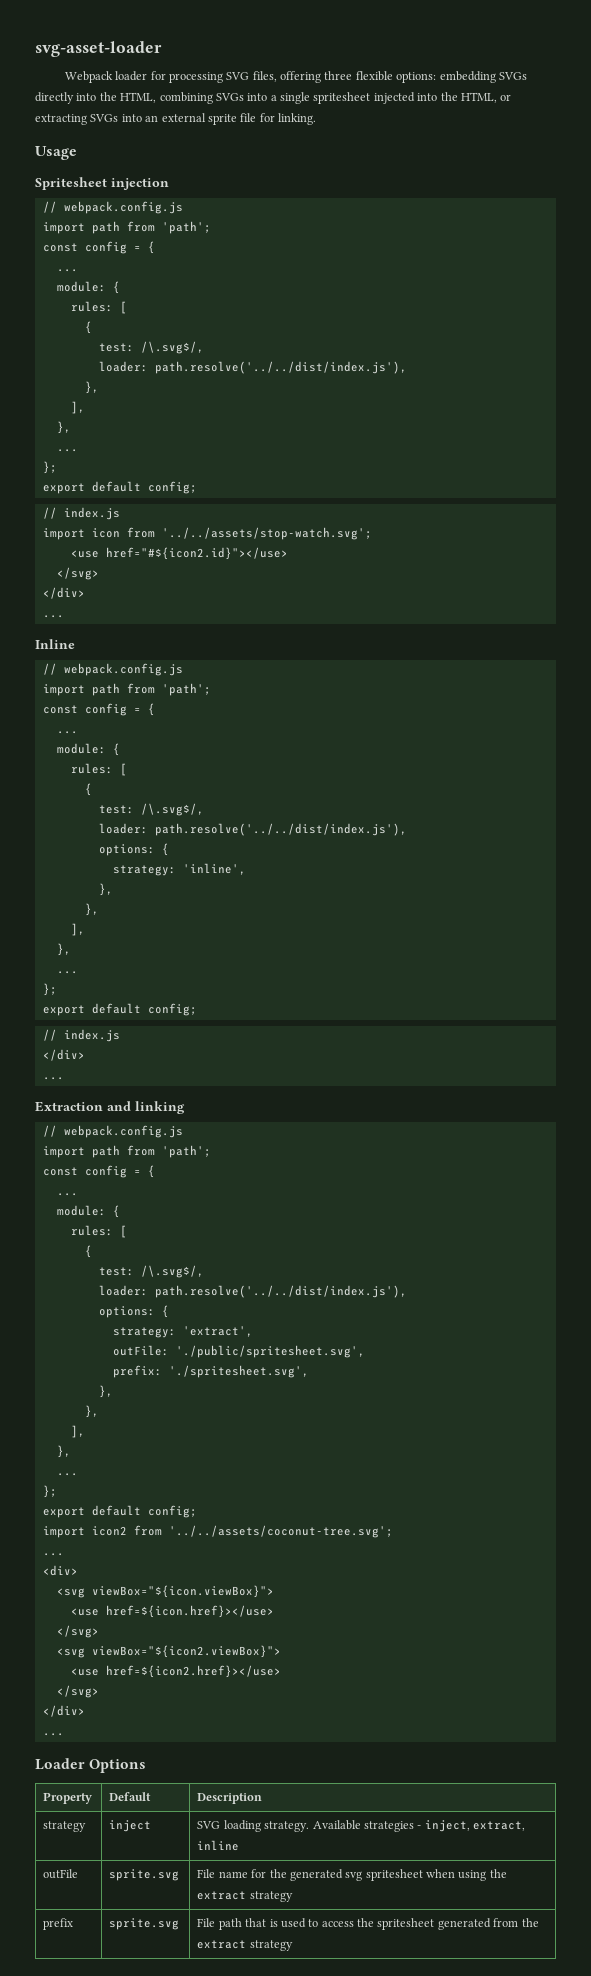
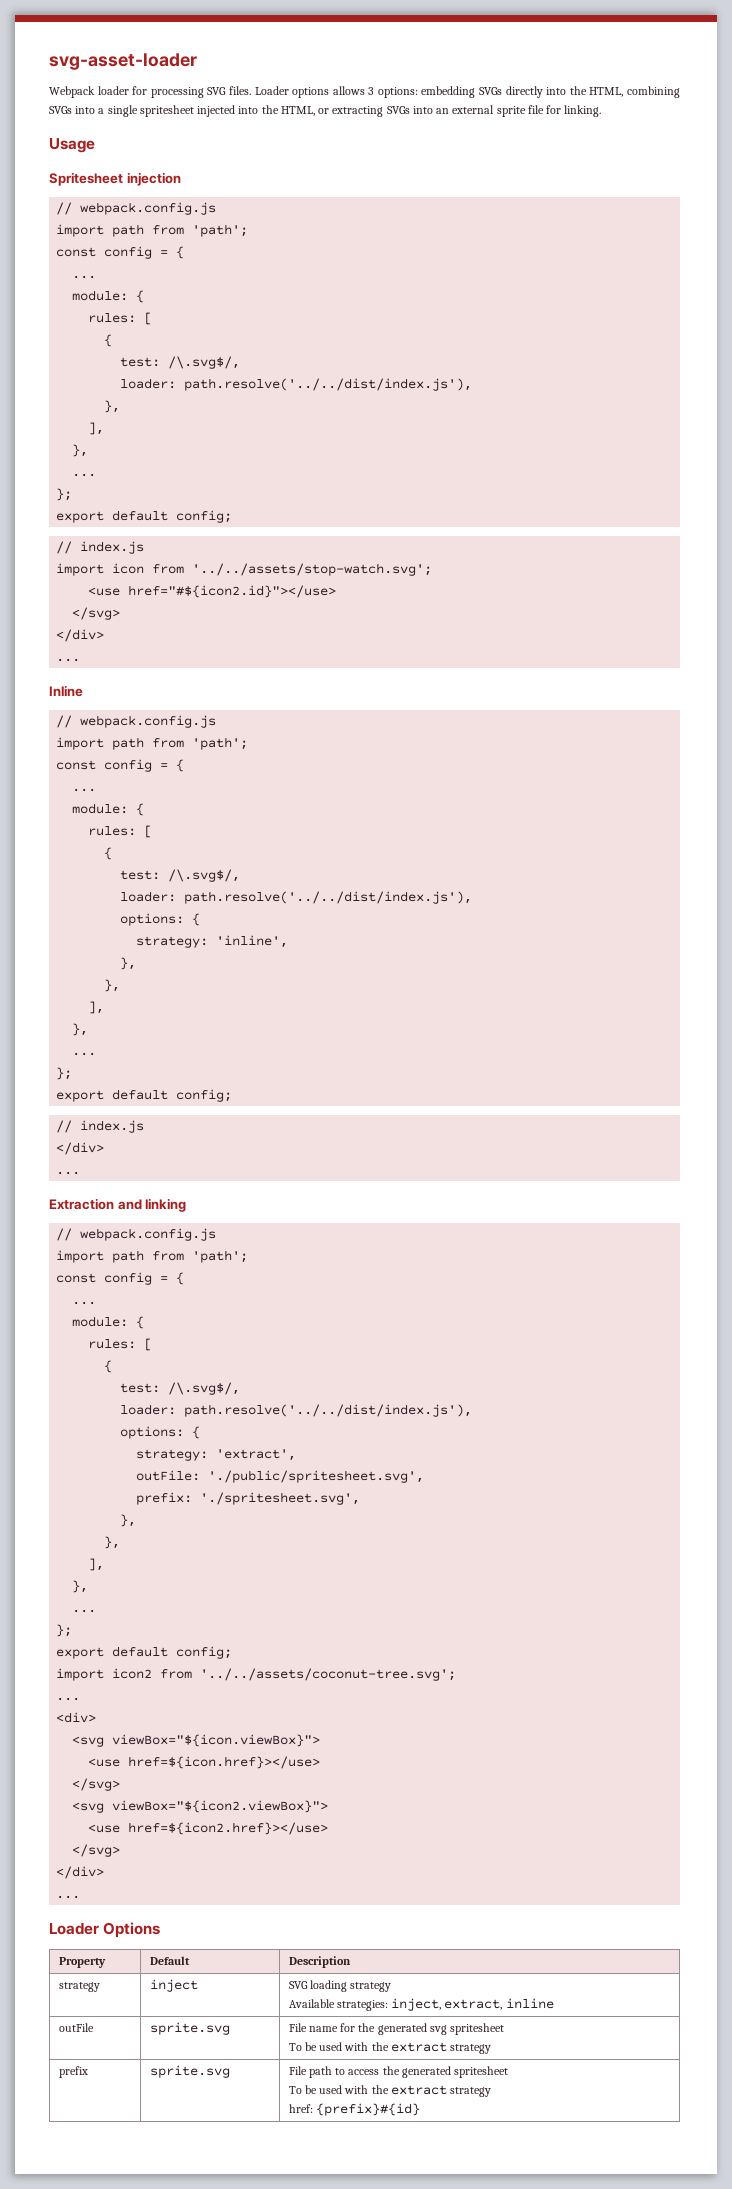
- Webpack loader for processing SVG files, offering three flexible options: embedding SVGs directly into the HTML, combining SVGs into a single spritesheet injected into the HTML, or extracting SVGs into an external sprite file for linking.
+ Webpack loader for processing SVG files. Loader options allows 3 options: embedding SVGs directly into the HTML, combining SVGs into a single spritesheet injected into the HTML, or extracting SVGs into an external sprite file for linking.
- strategy | inject | SVG loading strategy. Available strategies - inject, extract, inline
+ strategy | inject | SVG loading strategy
+ Available strategies: inject, extract, inline
- outFile | sprite.svg | File name for the generated svg spritesheet when using the extract strategy
+ outFile | sprite.svg | File name for the generated svg spritesheet
+ To be used with the extract strategy
- prefix | sprite.svg | File path that is used to access the spritesheet generated from the extract strategy
+ prefix | sprite.svg | File path to access the generated spritesheet
+ To be used with the extract strategy
+ href: {prefix}#{id}

